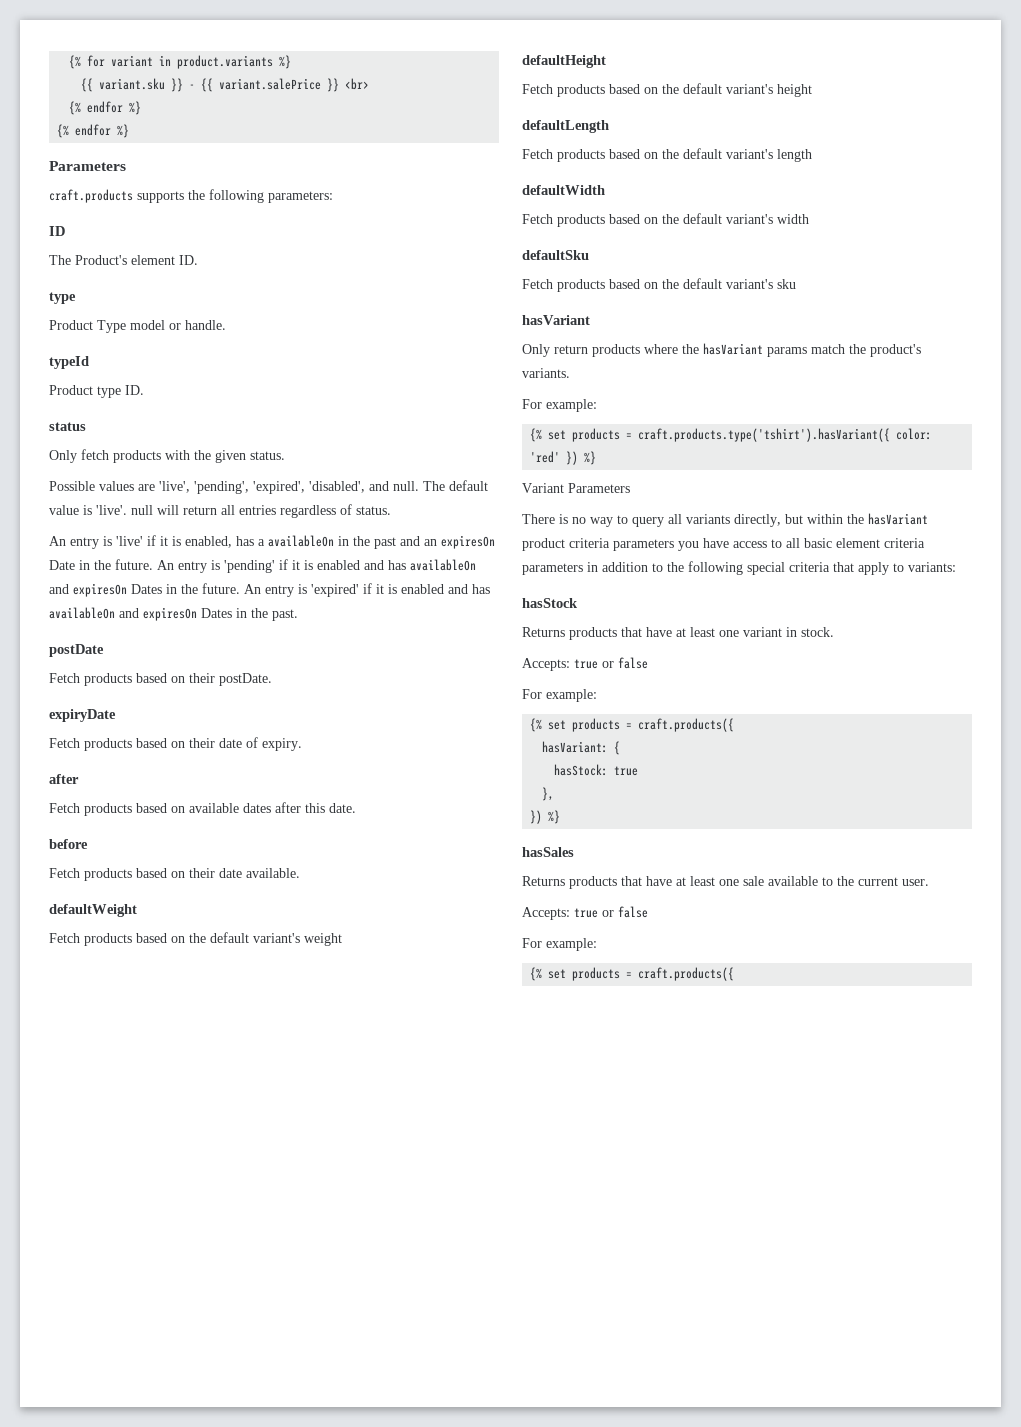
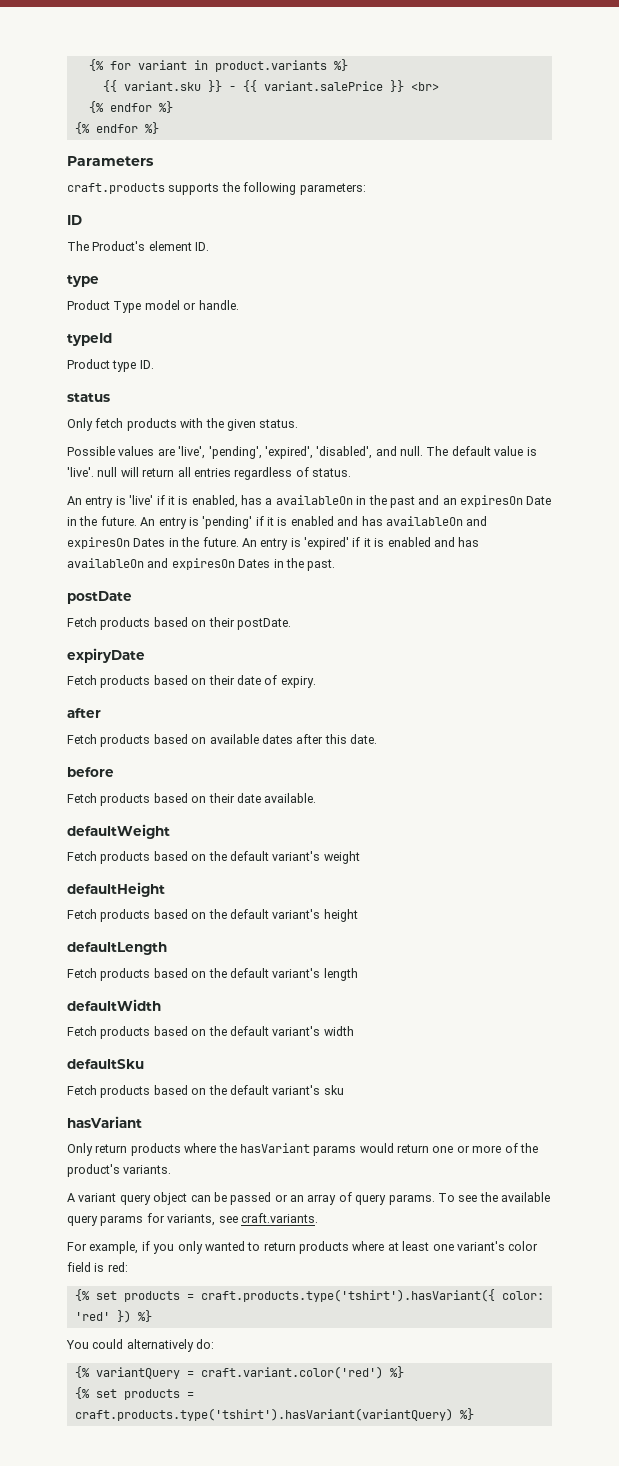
- Only return products where the hasVariant params match the product's variants.
- For example:
+ Only return products where the hasVariant params would return one or more of the product's variants.
+ A variant query object can be passed or an array of query params. To see the available query params for variants, see craft.variants.
+ For example, if you only wanted to return products where at least one variant's color field is red:
- Variant Parameters
- There is no way to query all variants directly, but within the hasVariant product criteria parameters you have access to all basic element criteria parameters in addition to the following special criteria that apply to variants:
- hasStock
- Returns products that have at least one variant in stock.
- Accepts: true or false
- For example:
- {% set products = craft.products({
- hasVariant: {
- hasStock: true
- },
- }) %}
- hasSales
- Returns products that have at least one sale available to the current user.
- Accepts: true or false
- For example:
- {% set products = craft.products({
+ You could alternatively do:
+ {% variantQuery = craft.variant.color('red') %}
+ {% set products = craft.products.type('tshirt').hasVariant(variantQuery) %}

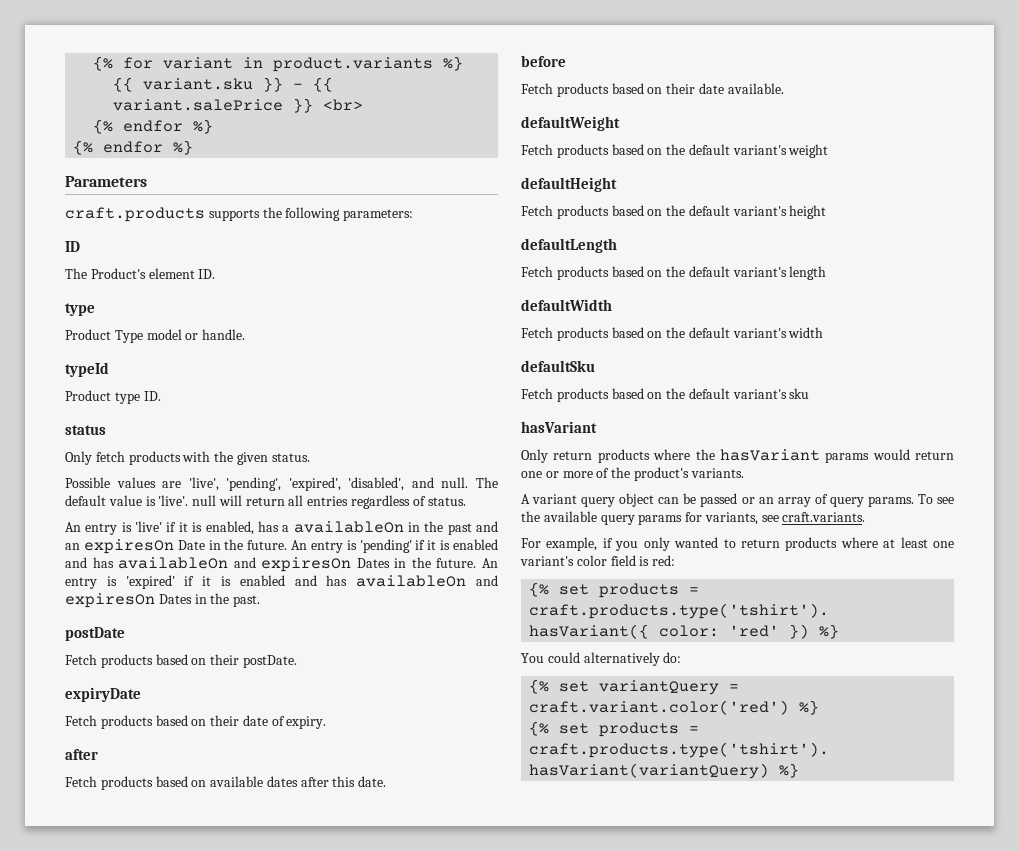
- {% variantQuery = craft.variant.color('red') %}
+ {% set variantQuery = craft.variant.color('red') %}

